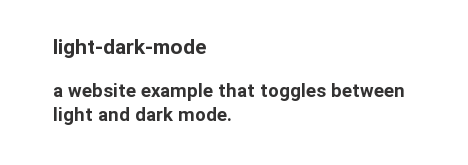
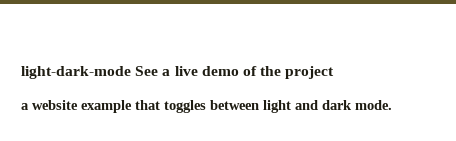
- light-dark-mode
+ light-dark-mode See a live demo of the project

